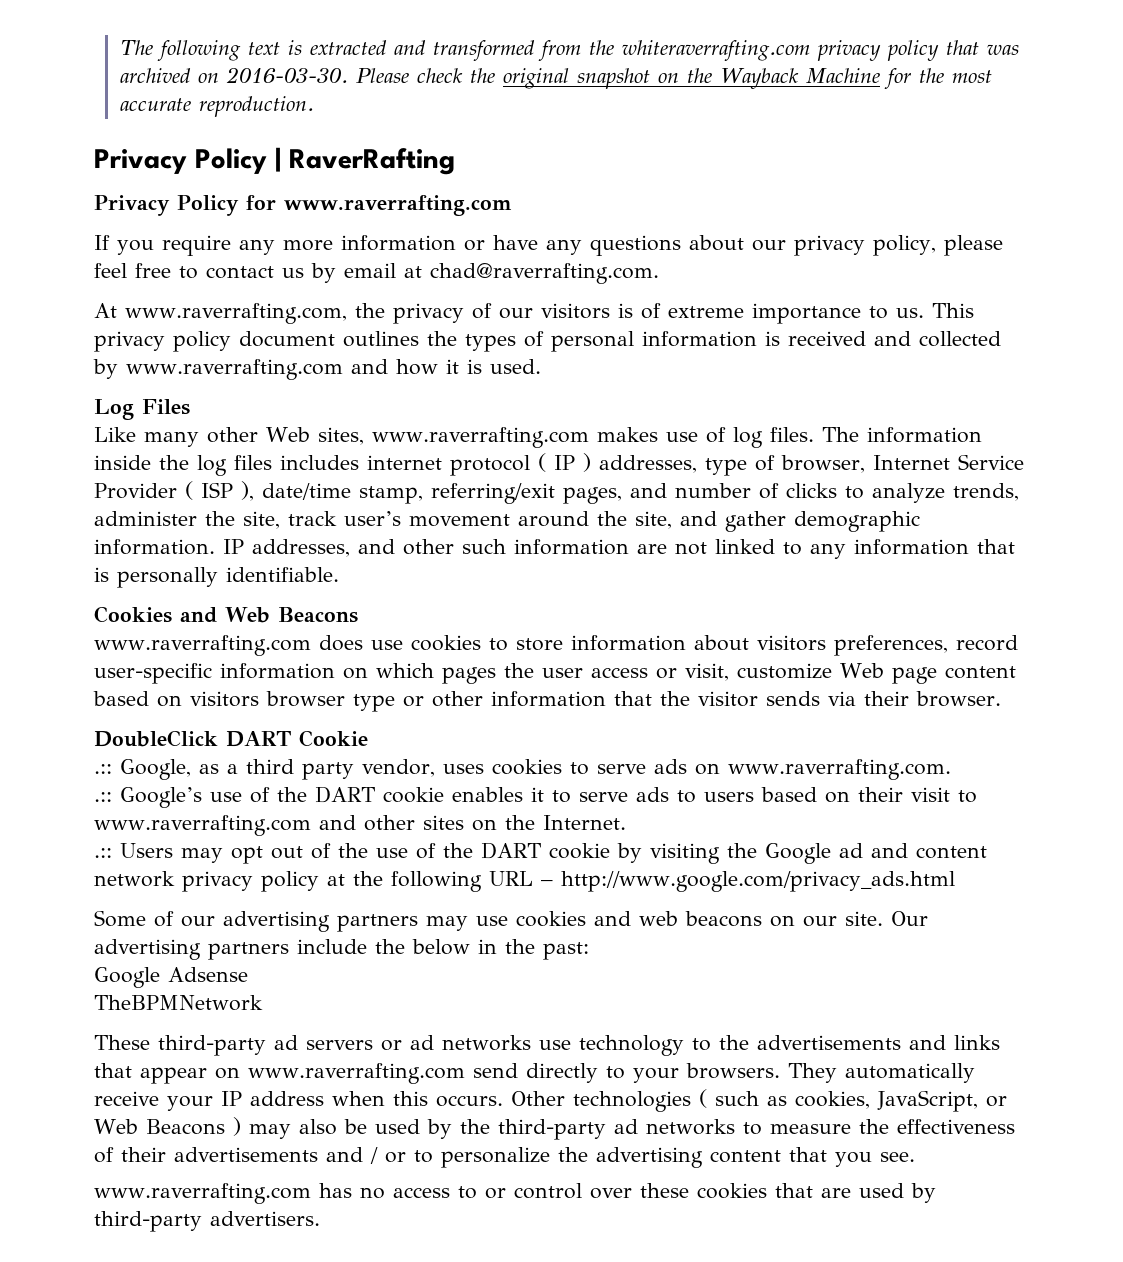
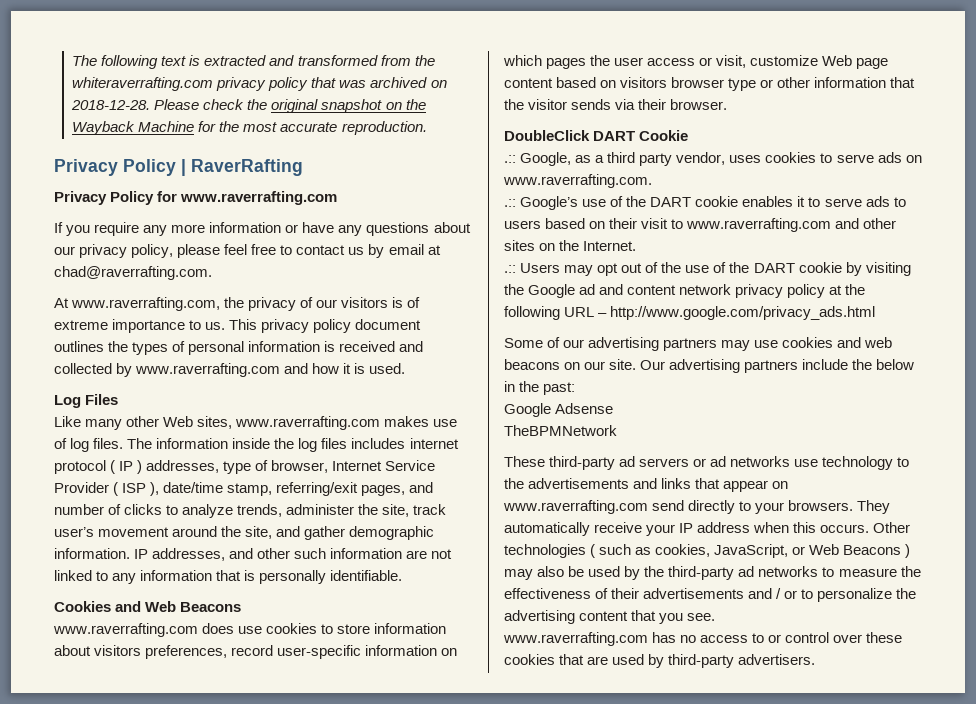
- The following text is extracted and transformed from the whiteraverrafting.com privacy policy that was archived on 2016-03-30.
+ The following text is extracted and transformed from the whiteraverrafting.com privacy policy that was archived on 2018-12-28.

